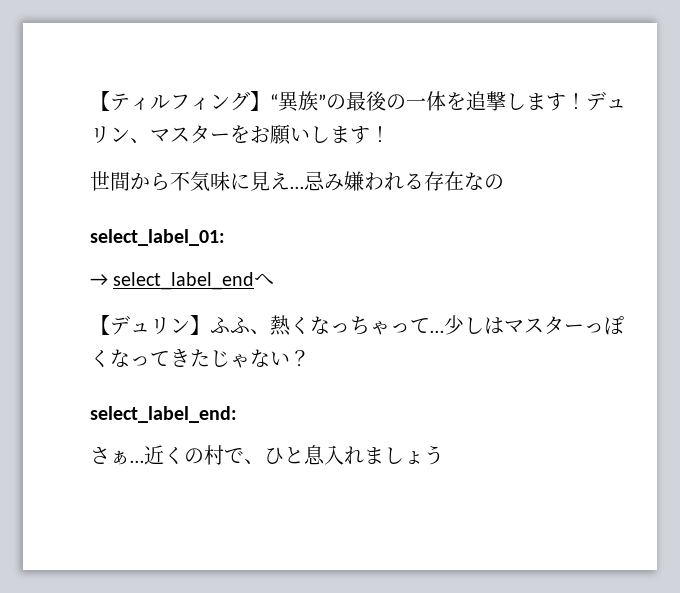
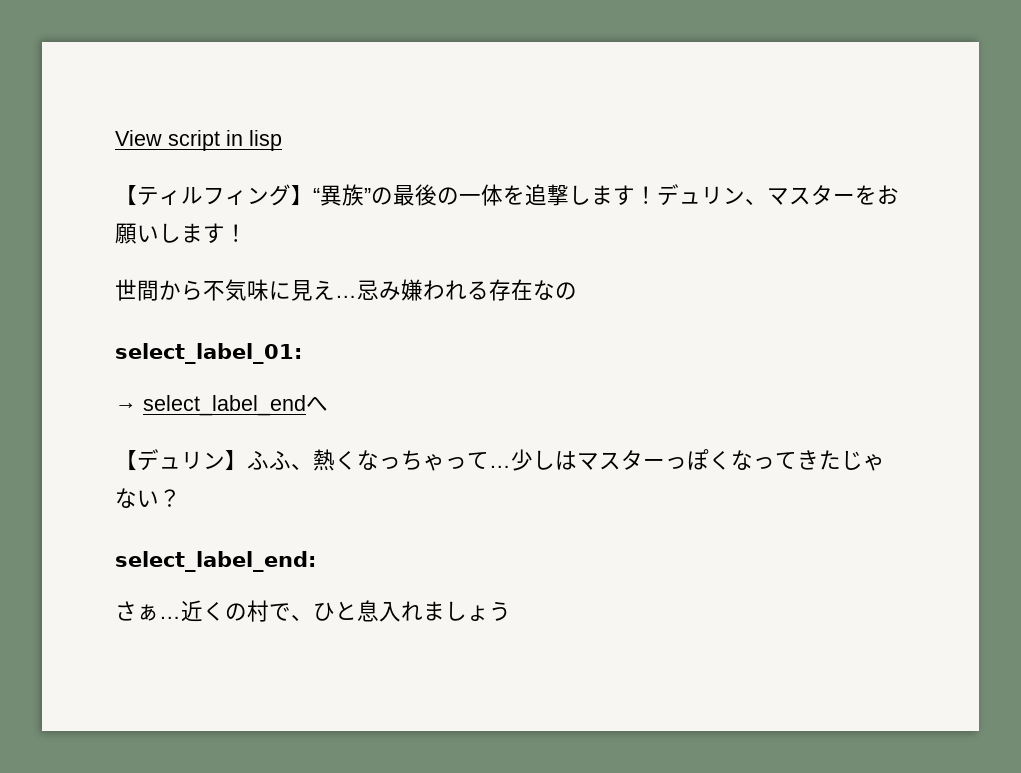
+ View script in lisp

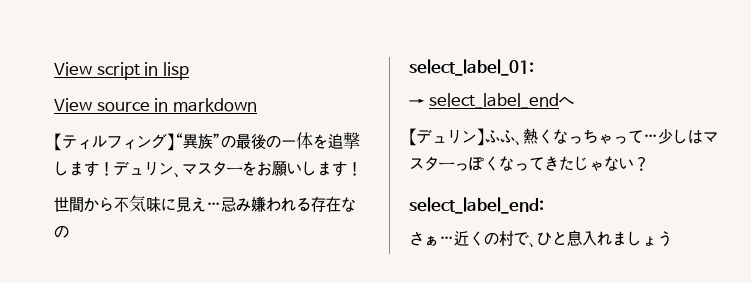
+ View source in markdown

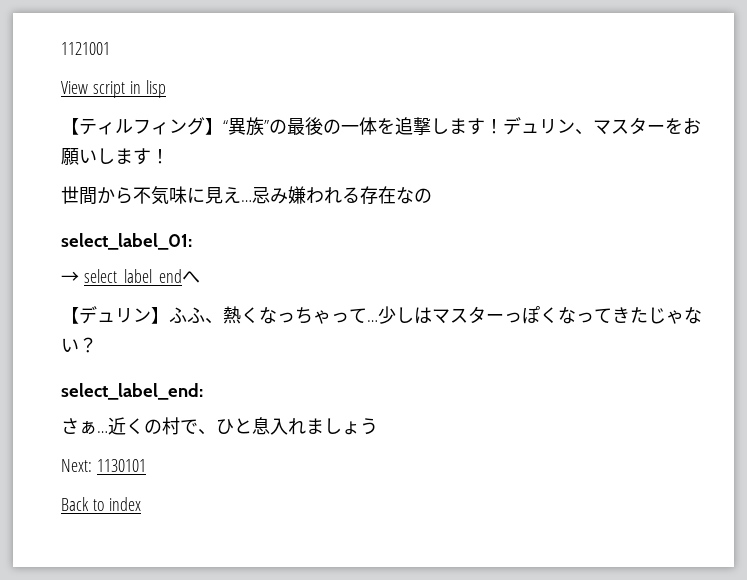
+ 1121001
- View source in markdown
+ Next: 1130101
+ Back to index

